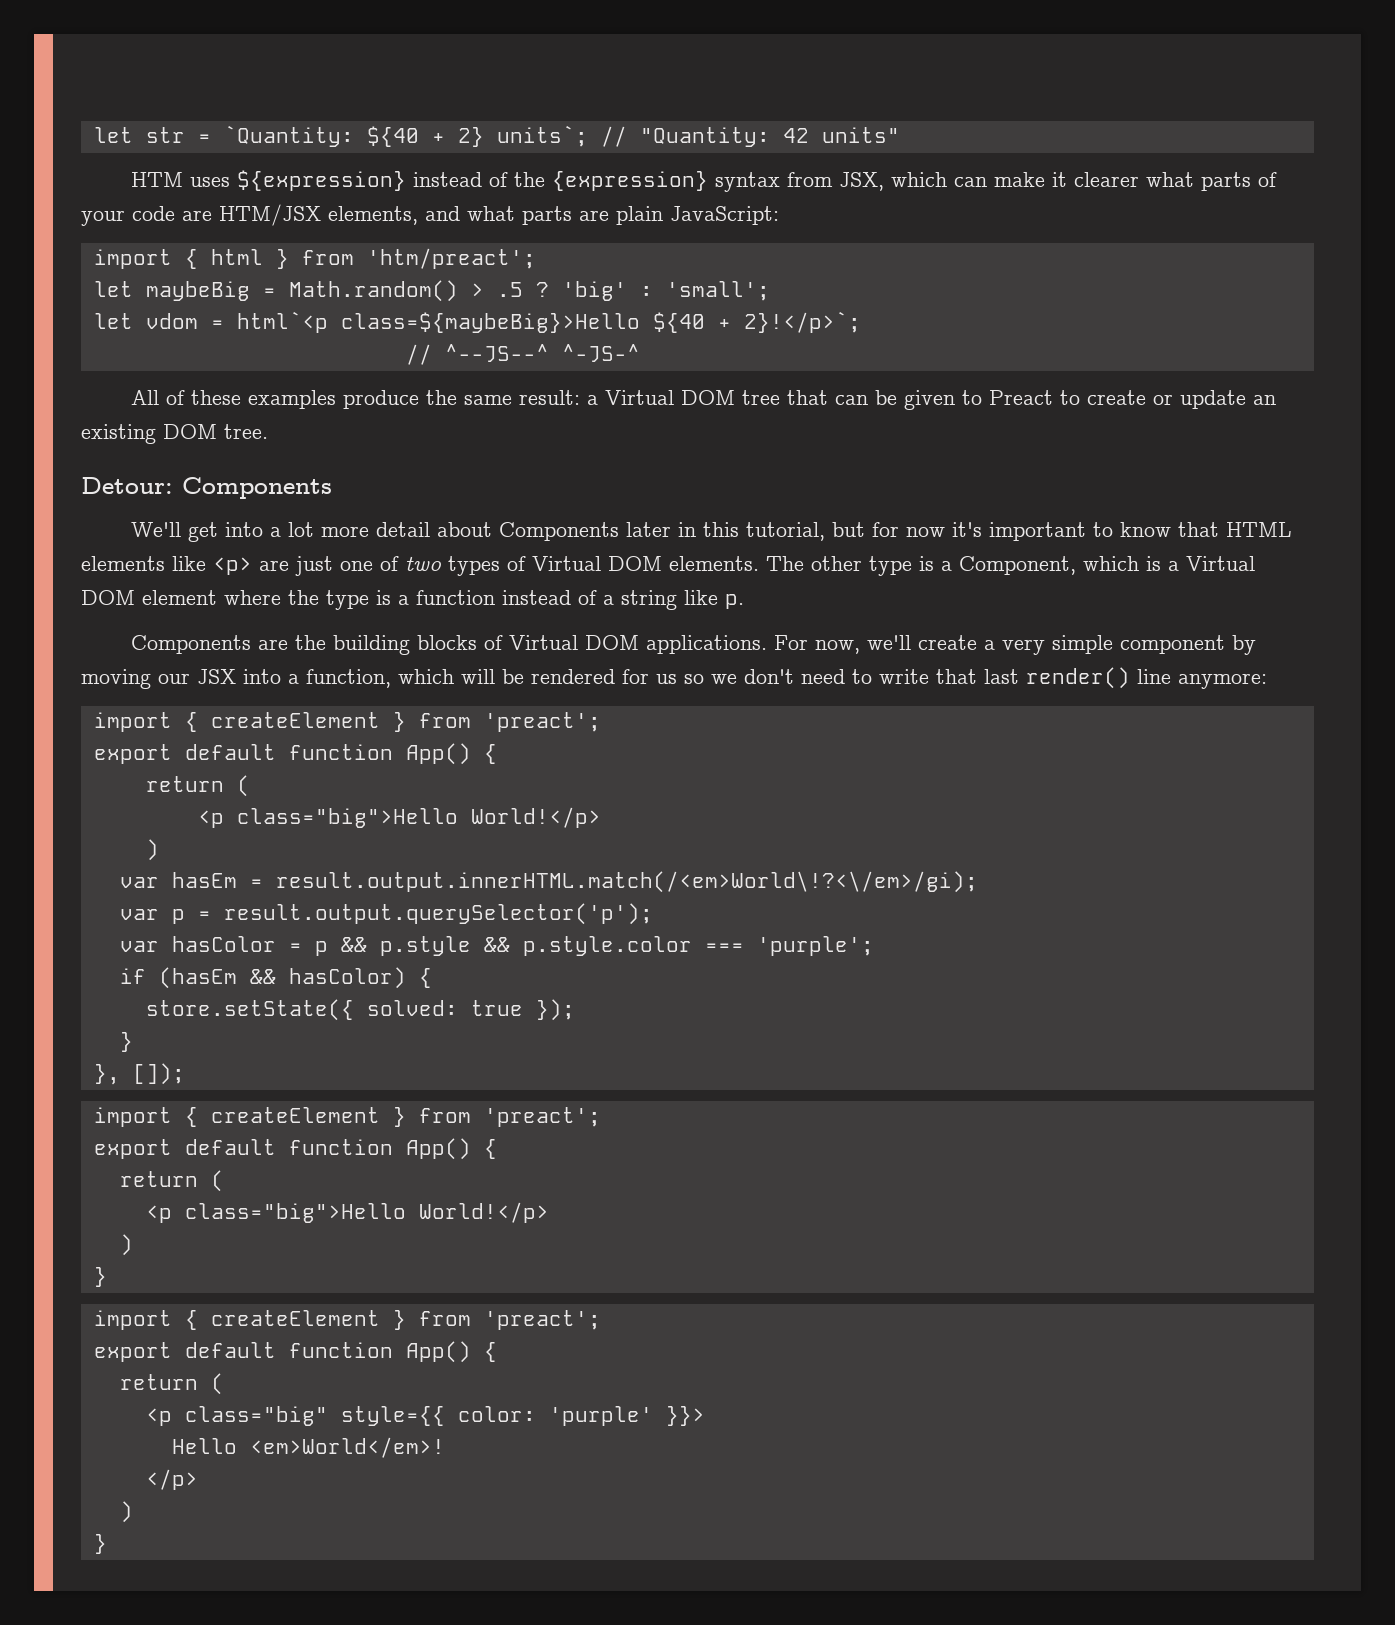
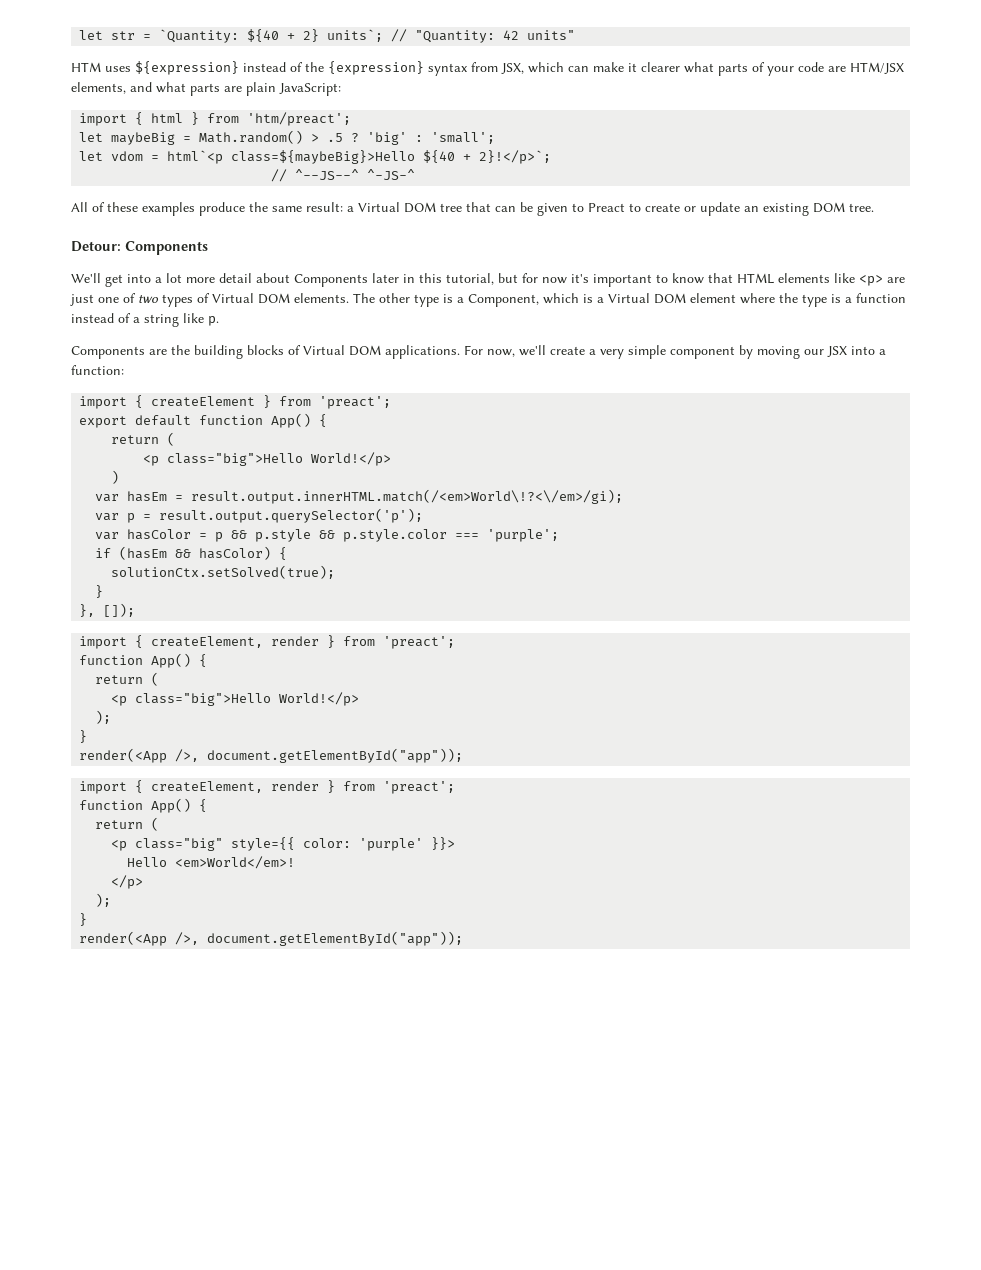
- For now, we'll create a very simple component by moving our JSX into a function, which will be rendered for us so we don't need to write that last render() line anymore:
+ For now, we'll create a very simple component by moving our JSX into a function:
- store.setState({ solved: true });
+ solutionCtx.setSolved(true);
  }, []);
- import { createElement } from 'preact';
- export default function App() {
+ import { createElement, render } from 'preact';
+ function App() {
  return (
  <p class="big">Hello World!</p>
- )
+ );
  }
- import { createElement } from 'preact';
- export default function App() {
+ render(<App />, document.getElementById("app"));
+ import { createElement, render } from 'preact';
+ function App() {
  </p>
- )
+ );
  }
+ render(<App />, document.getElementById("app"));

